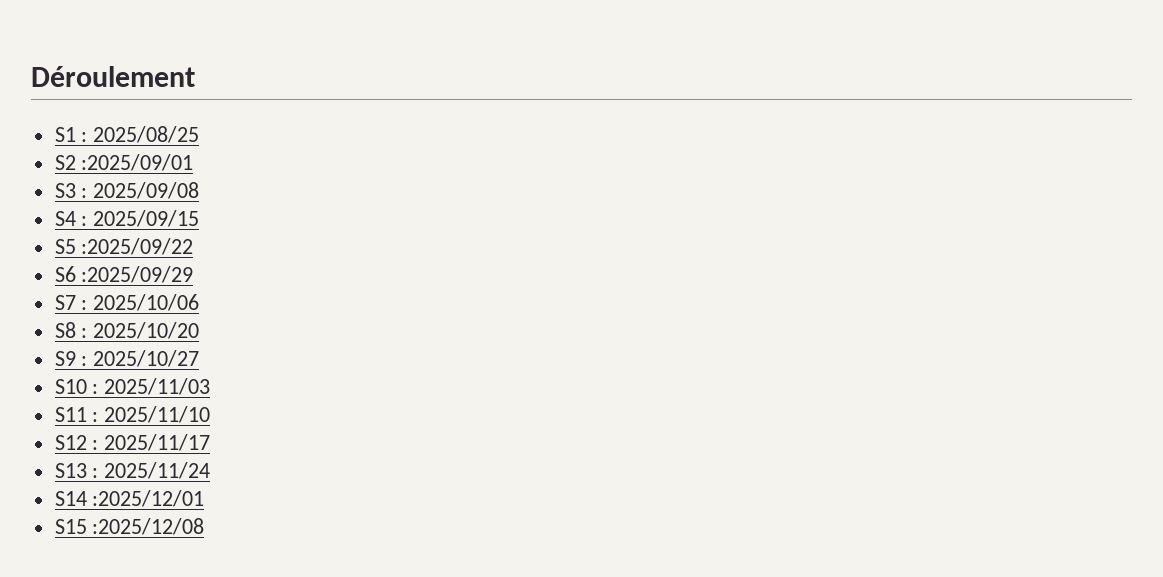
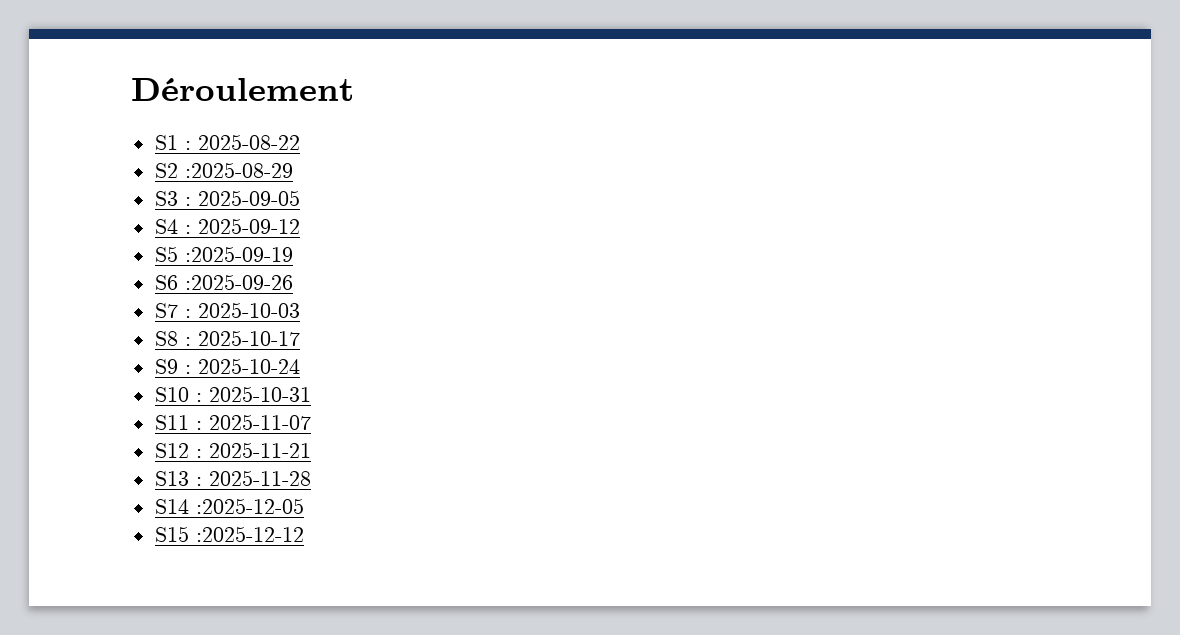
- S1 : 2025/08/25
+ S1 : 2025-08-22
- S2 :2025/09/01
+ S2 :2025-08-29
- S3 : 2025/09/08
+ S3 : 2025-09-05
- S4 : 2025/09/15
+ S4 : 2025-09-12
- S5 :2025/09/22
+ S5 :2025-09-19
- S6 :2025/09/29
+ S6 :2025-09-26
- S7 : 2025/10/06
+ S7 : 2025-10-03
- S8 : 2025/10/20
+ S8 : 2025-10-17
- S9 : 2025/10/27
+ S9 : 2025-10-24
- S10 : 2025/11/03
+ S10 : 2025-10-31
- S11 : 2025/11/10
+ S11 : 2025-11-07
- S12 : 2025/11/17
+ S12 : 2025-11-21
- S13 : 2025/11/24
+ S13 : 2025-11-28
- S14 :2025/12/01
+ S14 :2025-12-05
- S15 :2025/12/08
+ S15 :2025-12-12

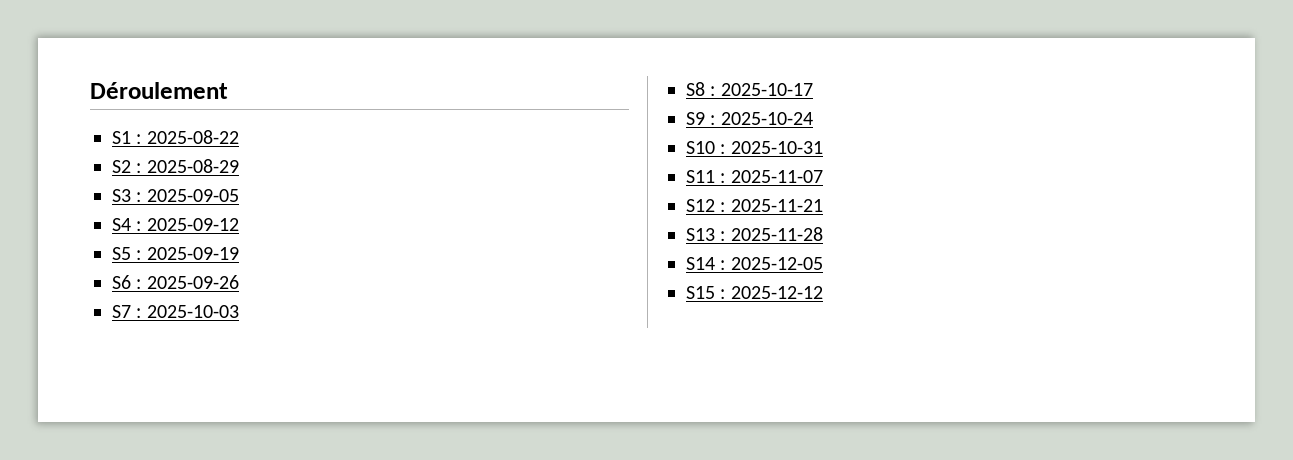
- S2 :2025-08-29
+ S2 : 2025-08-29
- S5 :2025-09-19
+ S5 : 2025-09-19
- S6 :2025-09-26
+ S6 : 2025-09-26
- S14 :2025-12-05
+ S14 : 2025-12-05
- S15 :2025-12-12
+ S15 : 2025-12-12

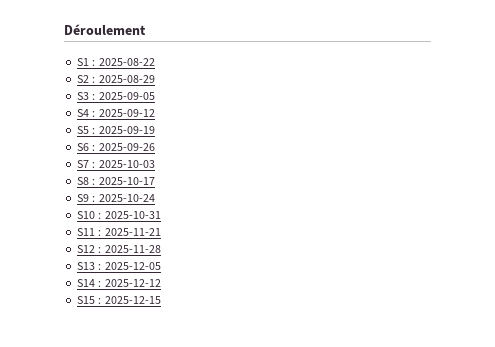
- S11 : 2025-11-07
+ S11 : 2025-11-21
- S12 : 2025-11-21
+ S12 : 2025-11-28
- S13 : 2025-11-28
+ S13 : 2025-12-05
- S14 : 2025-12-05
+ S14 : 2025-12-12
- S15 : 2025-12-12
+ S15 : 2025-12-15

